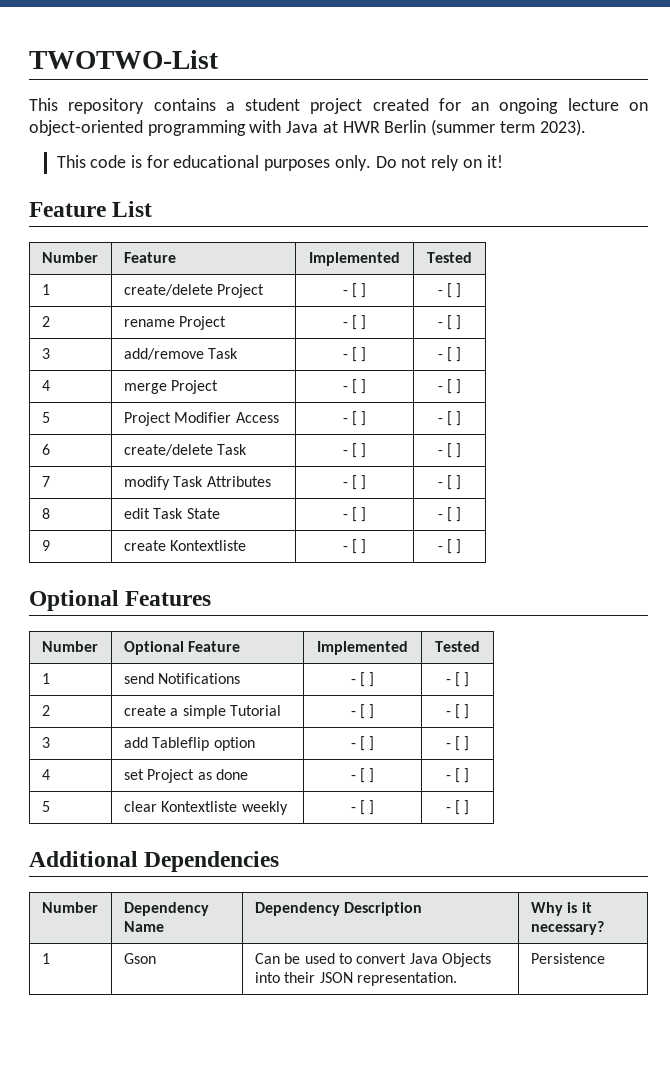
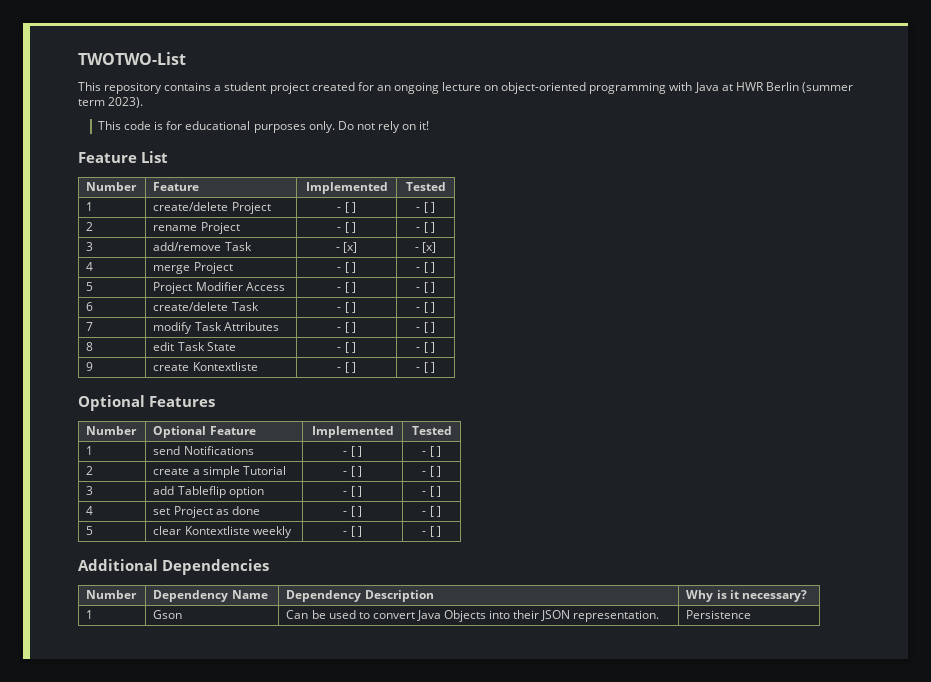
- 3 | add/remove Task | - [ ] | - [ ]
+ 3 | add/remove Task | - [x] | - [x]

